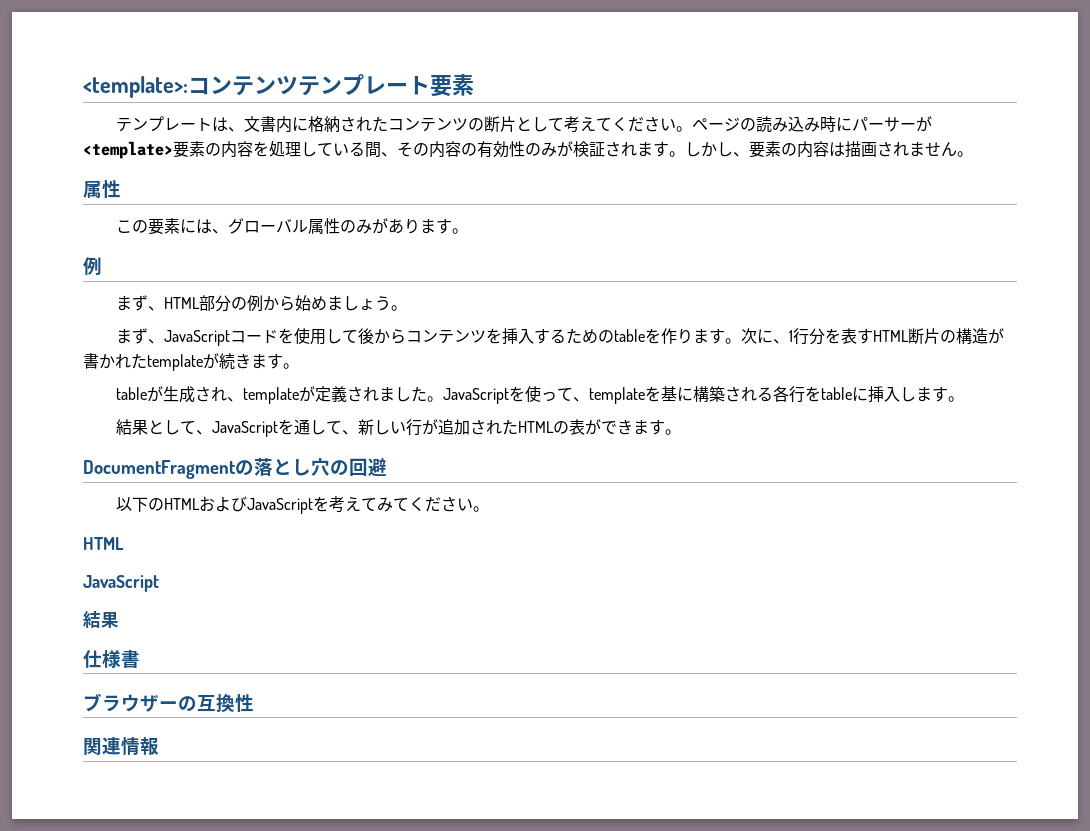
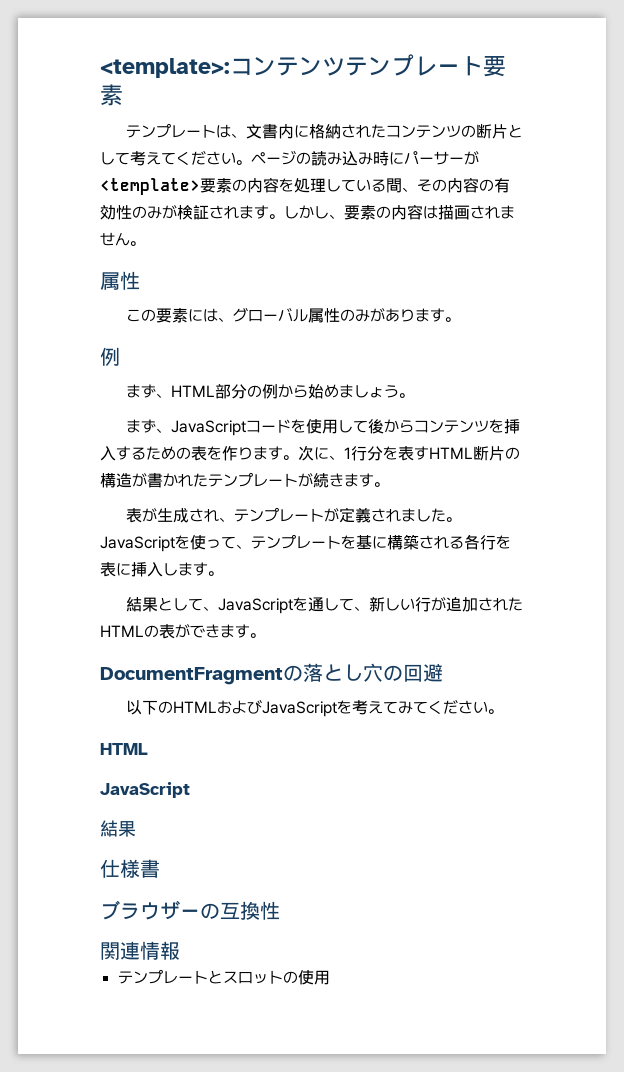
- まず、JavaScriptコードを使用して後からコンテンツを挿入するためのtableを作ります。
+ まず、JavaScriptコードを使用して後からコンテンツを挿入するための表を作ります。
- 次に、1行分を表すHTML断片の構造が書かれたtemplateが続きます。
+ 次に、1行分を表すHTML断片の構造が書かれたテンプレートが続きます。
- tableが生成され、templateが定義されました。
+ 表が生成され、テンプレートが定義されました。
- JavaScriptを使って、templateを基に構築される各行をtableに挿入します。
+ JavaScriptを使って、テンプレートを基に構築される各行を表に挿入します。
+ テンプレートとスロットの使用

